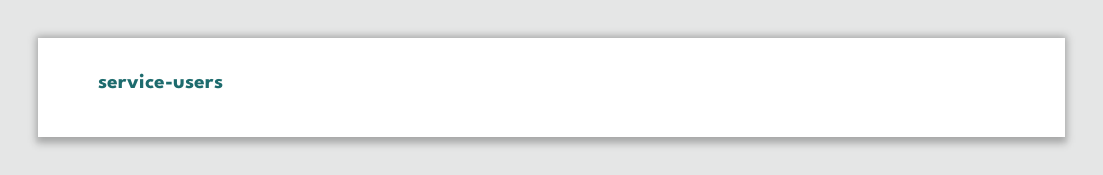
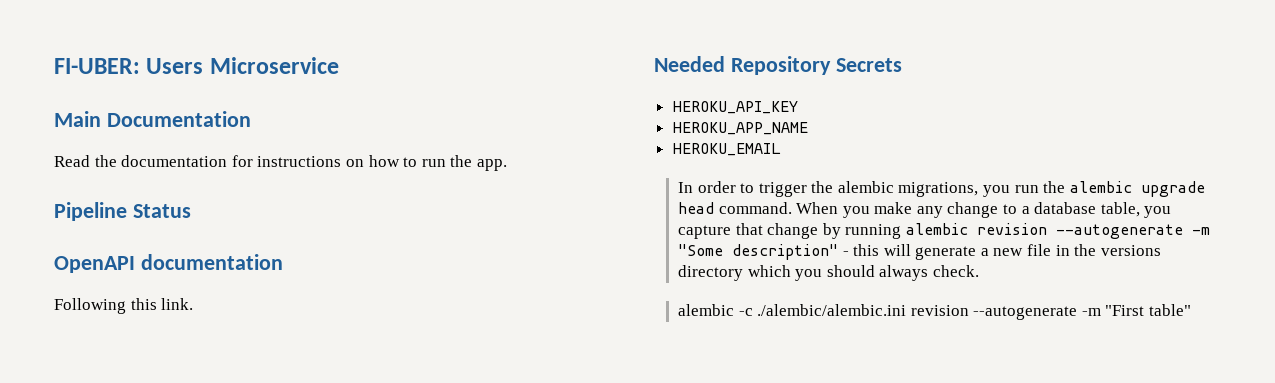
- service-users
+ FI-UBER: Users Microservice
+ Main Documentation
+ Read the documentation for instructions on how to run the app.
+ Pipeline Status
+ OpenAPI documentation
+ Following this link.
+ Needed Repository Secrets
+ HEROKU_API_KEY
+ HEROKU_APP_NAME
+ HEROKU_EMAIL
+ In order to trigger the alembic migrations, you run the alembic upgrade head command. When you make any change to a database table, you capture that change by running alembic revision --autogenerate -m "Some description" - this will generate a new file in the versions directory which you should always check.
+ alembic -c ./alembic/alembic.ini revision --autogenerate -m "First table"

